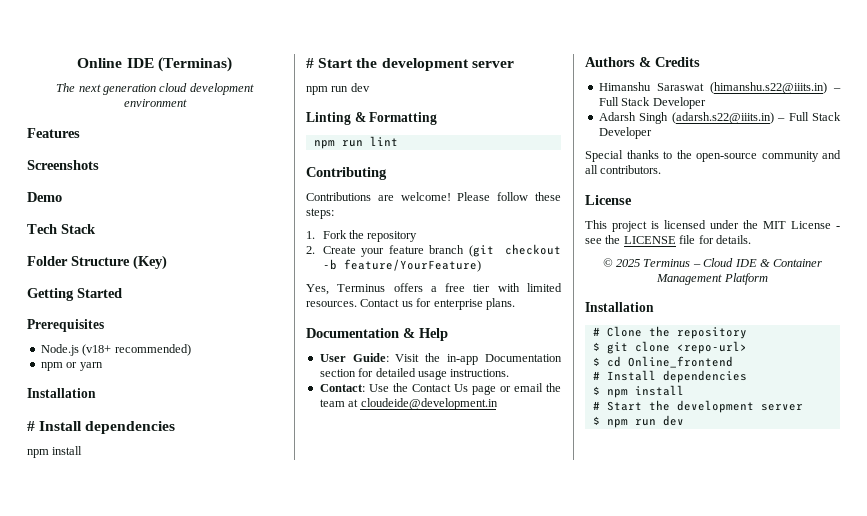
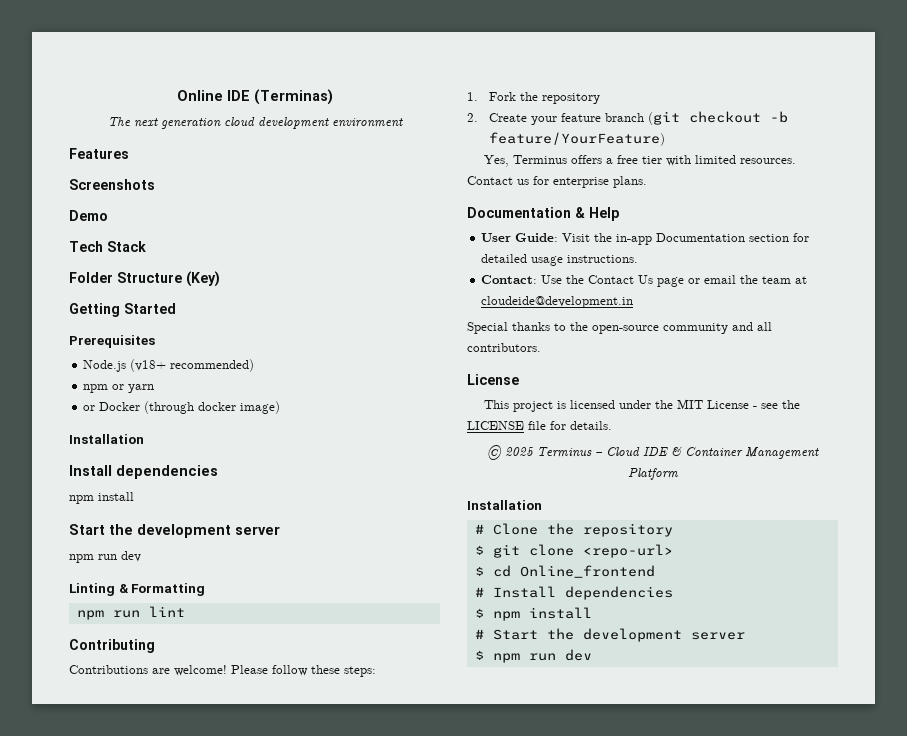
  npm or yarn
+ or Docker (through docker image)
  Installation
- # Install dependencies
+ Install dependencies
  npm install
- # Start the development server
+ Start the development server
- Authors & Credits
- Himanshu Saraswat (himanshu.s22@iiits.in) – Full Stack Developer
- Adarsh Singh (adarsh.s22@iiits.in) – Full Stack Developer

